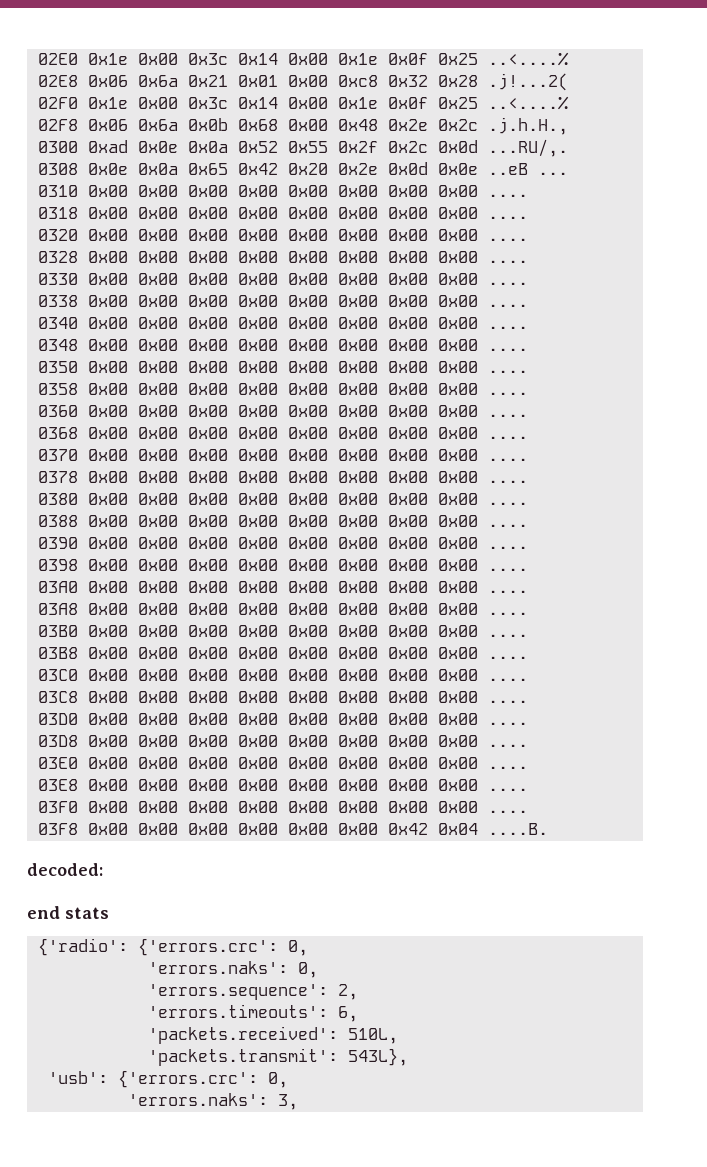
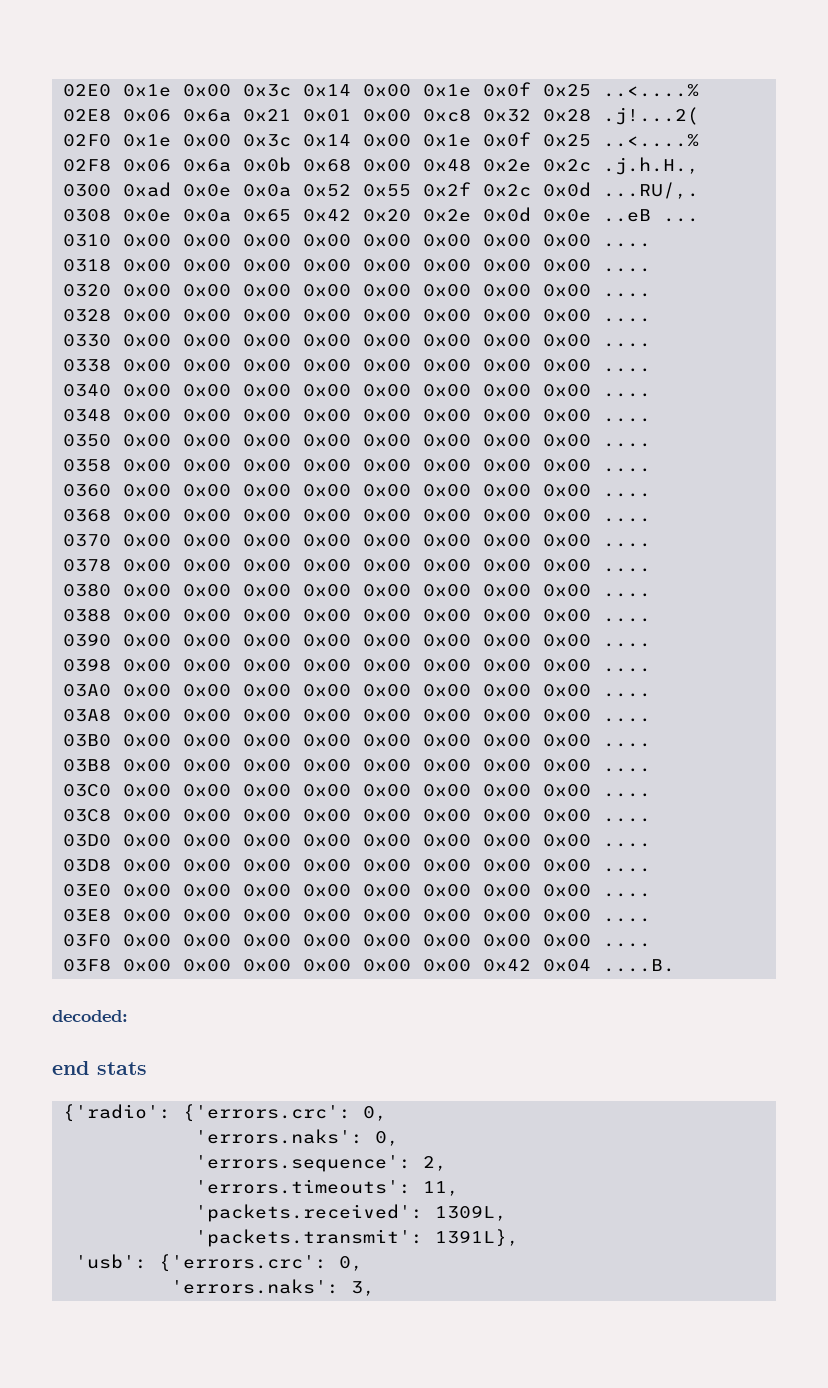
- 'errors.timeouts': 6,
+ 'errors.timeouts': 11,
- 'packets.received': 510L,
+ 'packets.received': 1309L,
- 'packets.transmit': 543L},
+ 'packets.transmit': 1391L},

